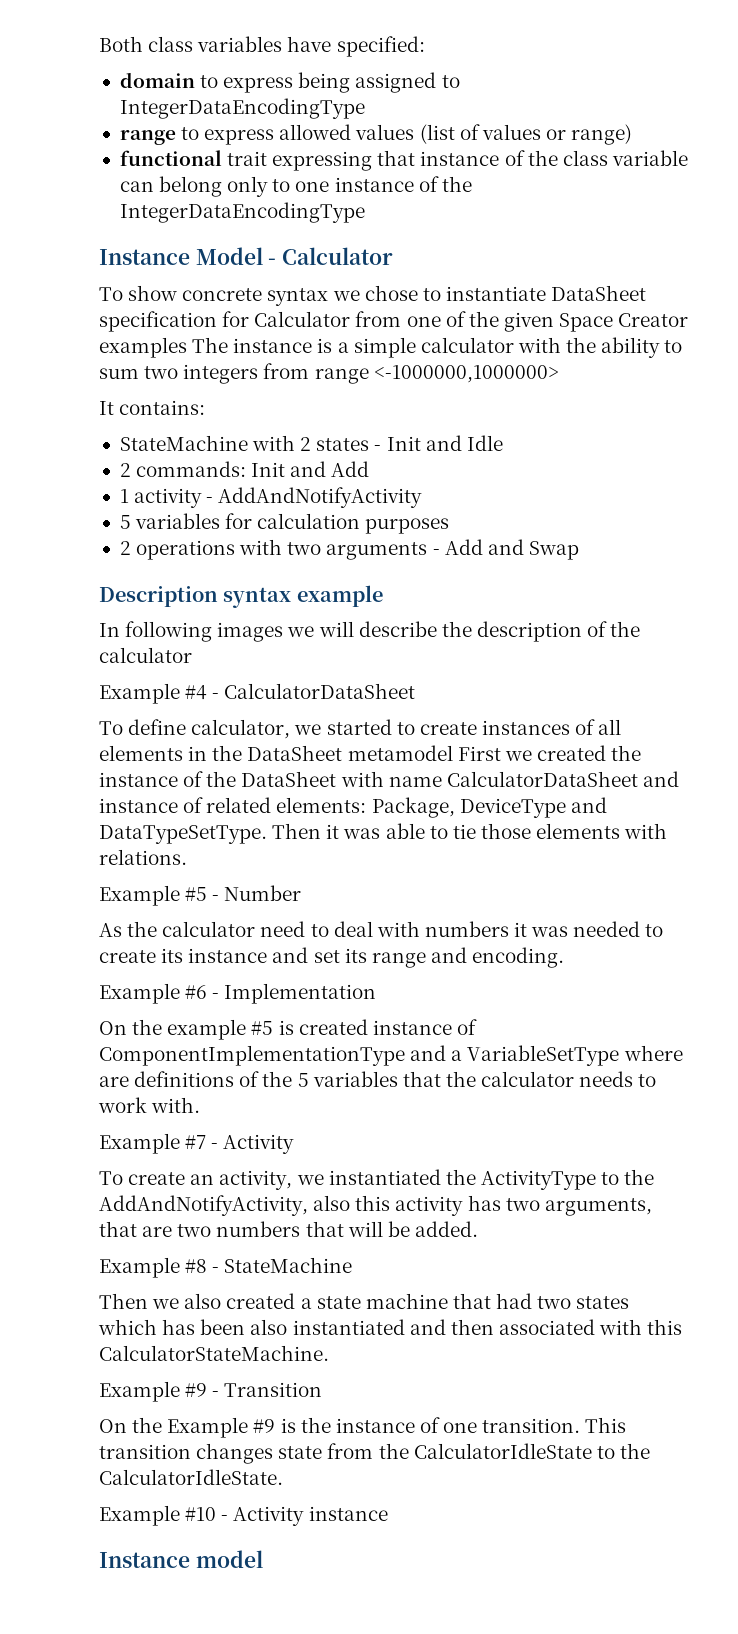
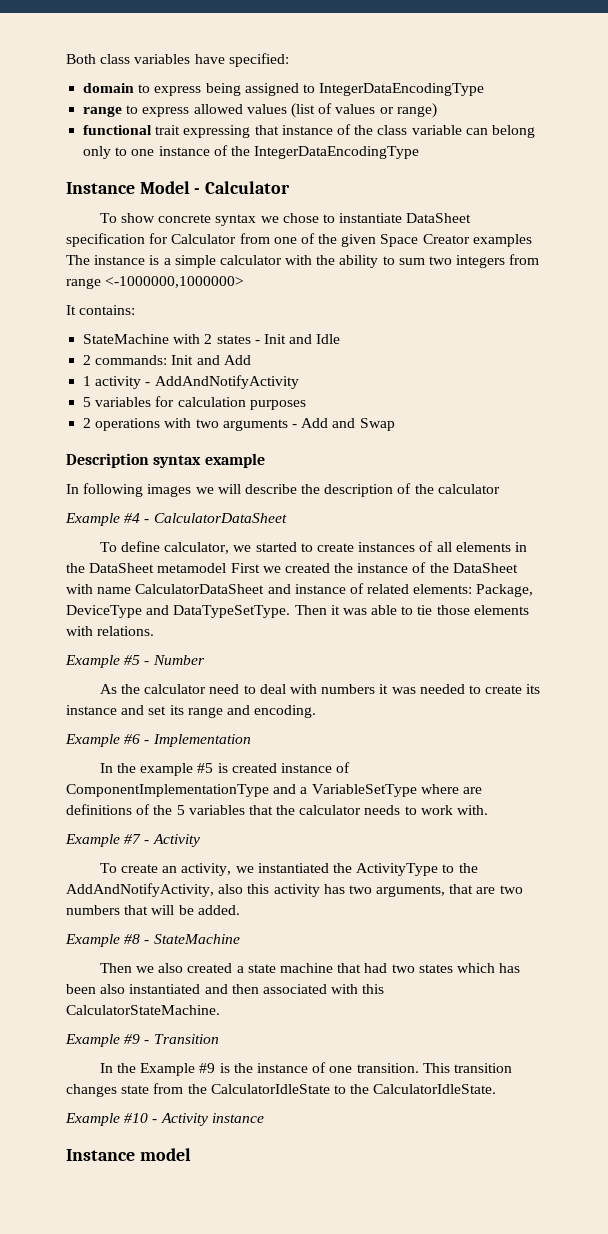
- On the example #5 is created instance of ComponentImplementationType and a VariableSetType where are definitions of the 5 variables that the calculator needs to work with.
+ In the example #5 is created instance of ComponentImplementationType and a VariableSetType where are definitions of the 5 variables that the calculator needs to work with.
- On the Example #9 is the instance of one transition.
+ In the Example #9 is the instance of one transition.

